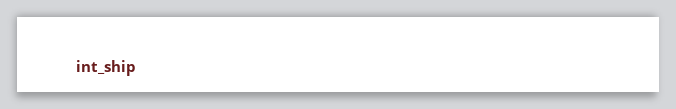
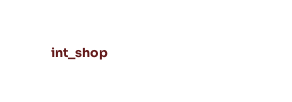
- int_ship
+ int_shop

